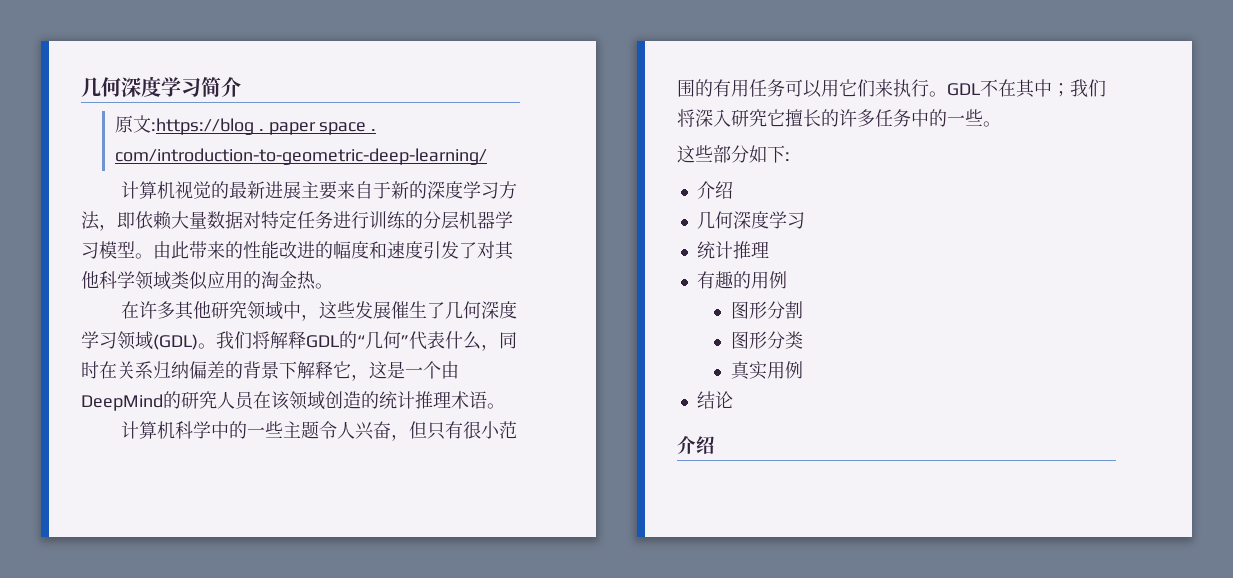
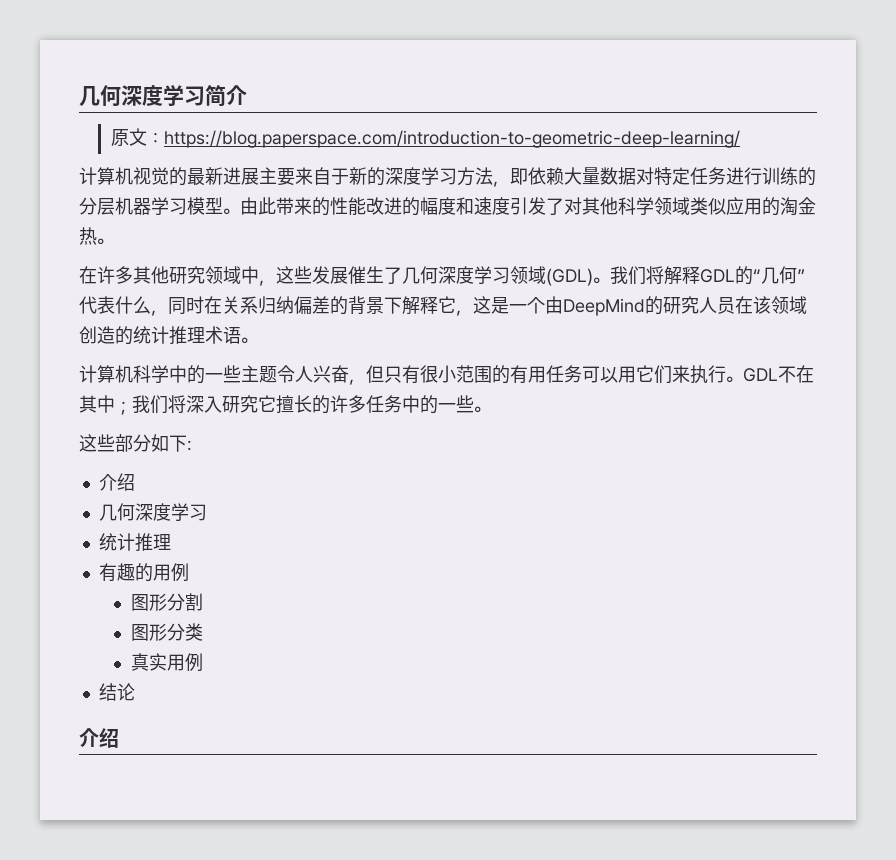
- 原文:https://blog . paper space . com/introduction-to-geometric-deep-learning/
+ 原文：https://blog.paperspace.com/introduction-to-geometric-deep-learning/

